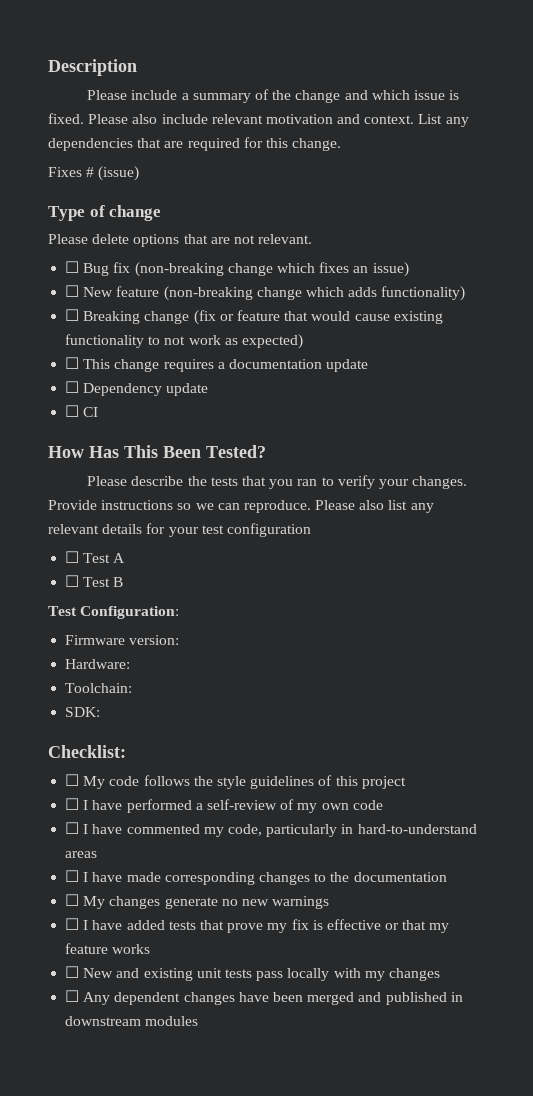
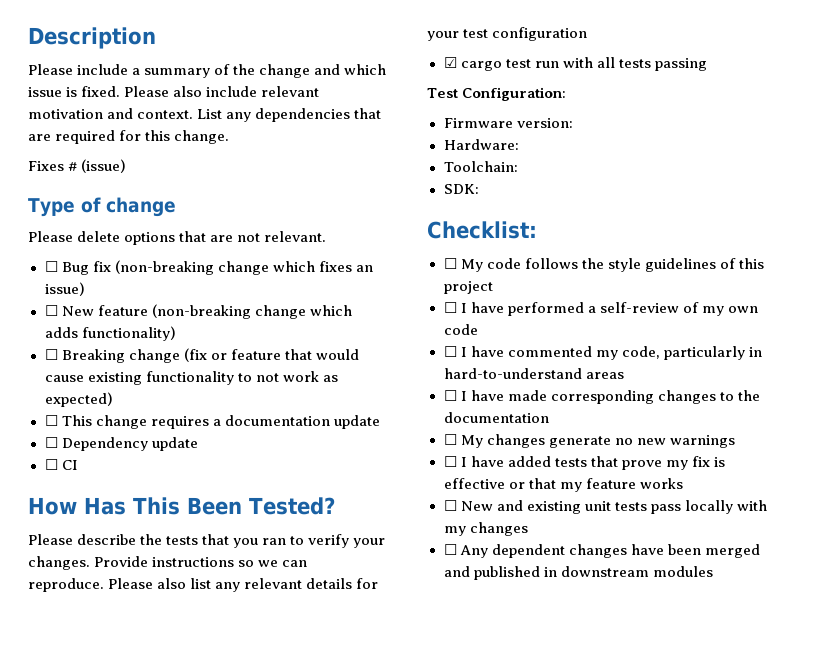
- ☐ Test A
- ☐ Test B
+ ☑ cargo test run with all tests passing

